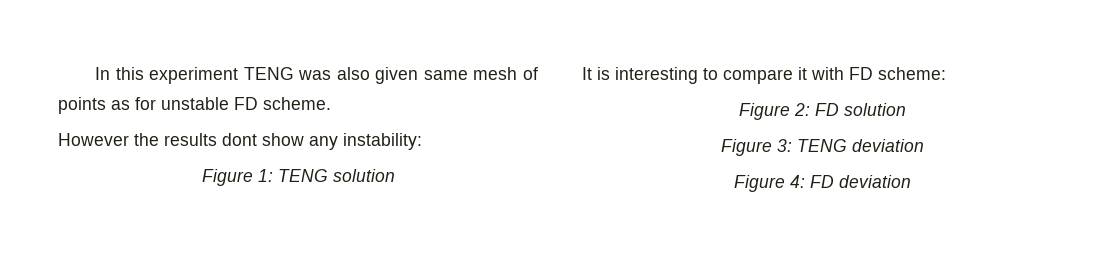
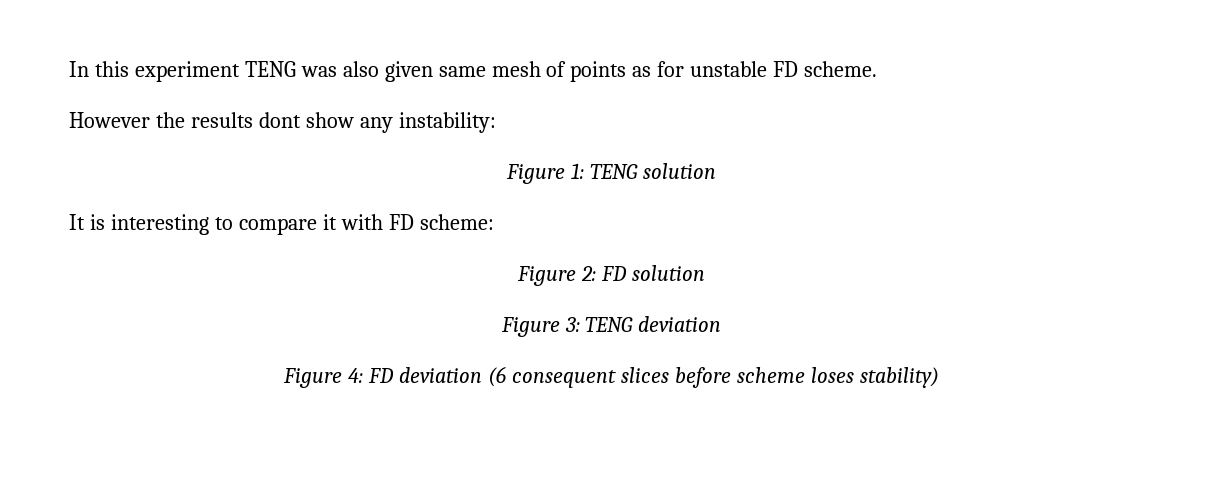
- Figure 4: FD deviation
+ Figure 4: FD deviation (6 consequent slices before scheme loses stability)

